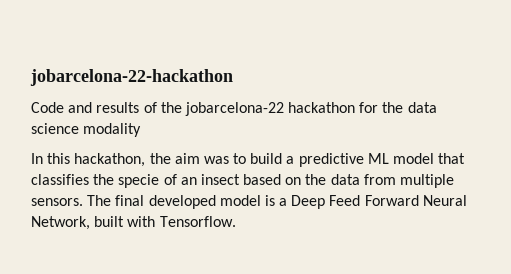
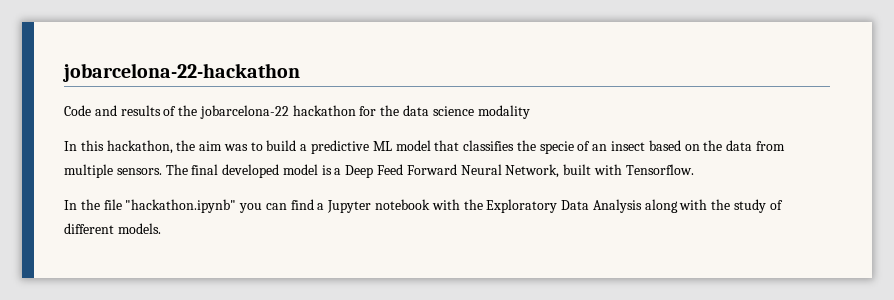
+ In the file "hackathon.ipynb" you can find a Jupyter notebook with the Exploratory Data Analysis along with the study of different models.

